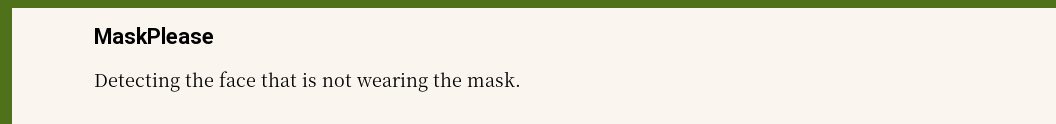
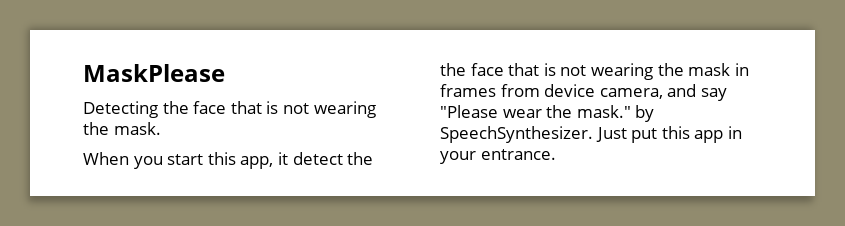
+ When you start this app, it detect the the face that is not wearing the mask in frames from device camera, and say "Please wear the mask." by SpeechSynthesizer. Just put this app in your entrance.

